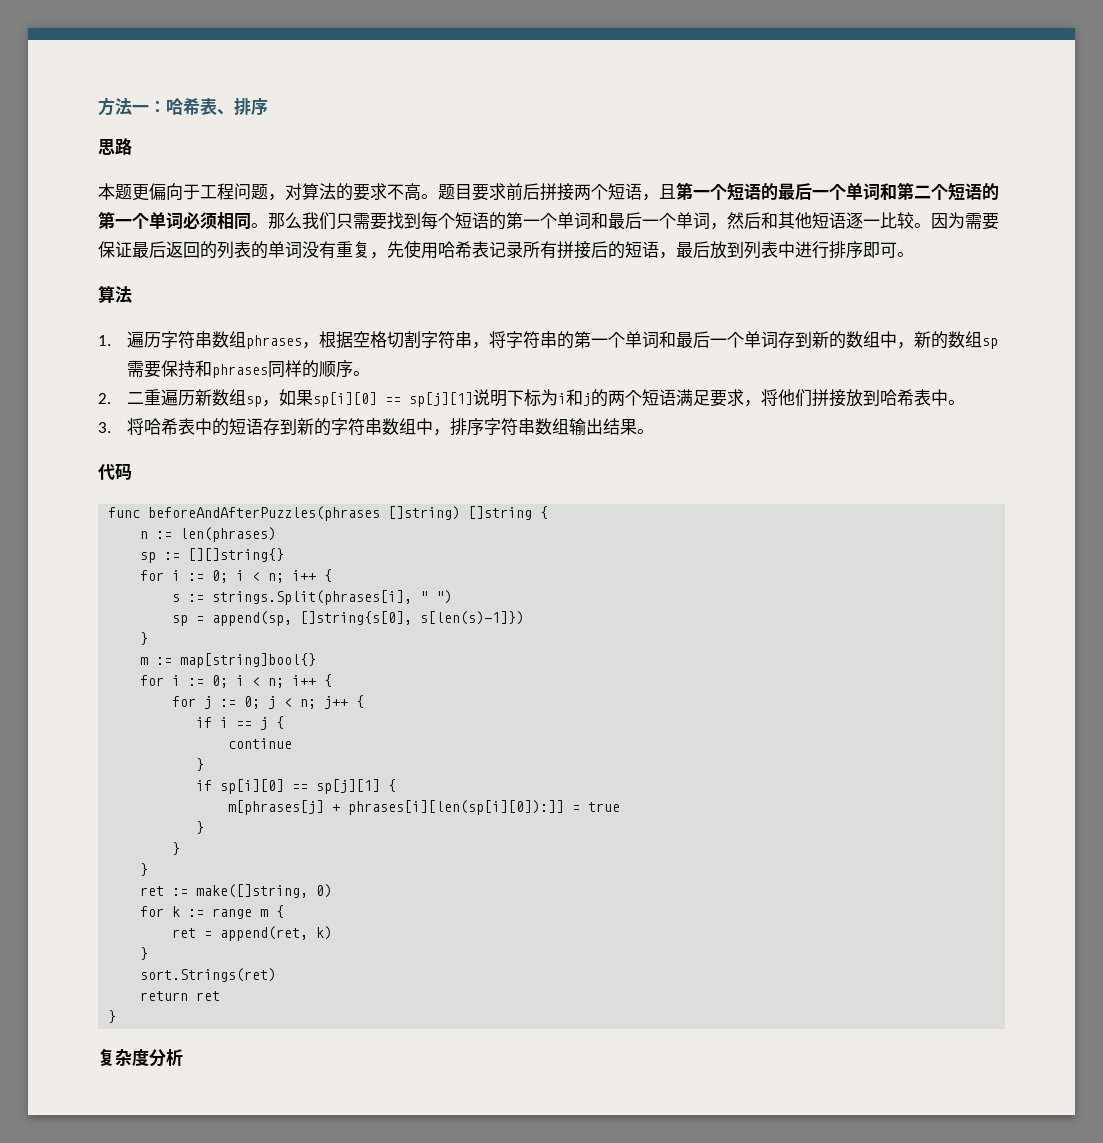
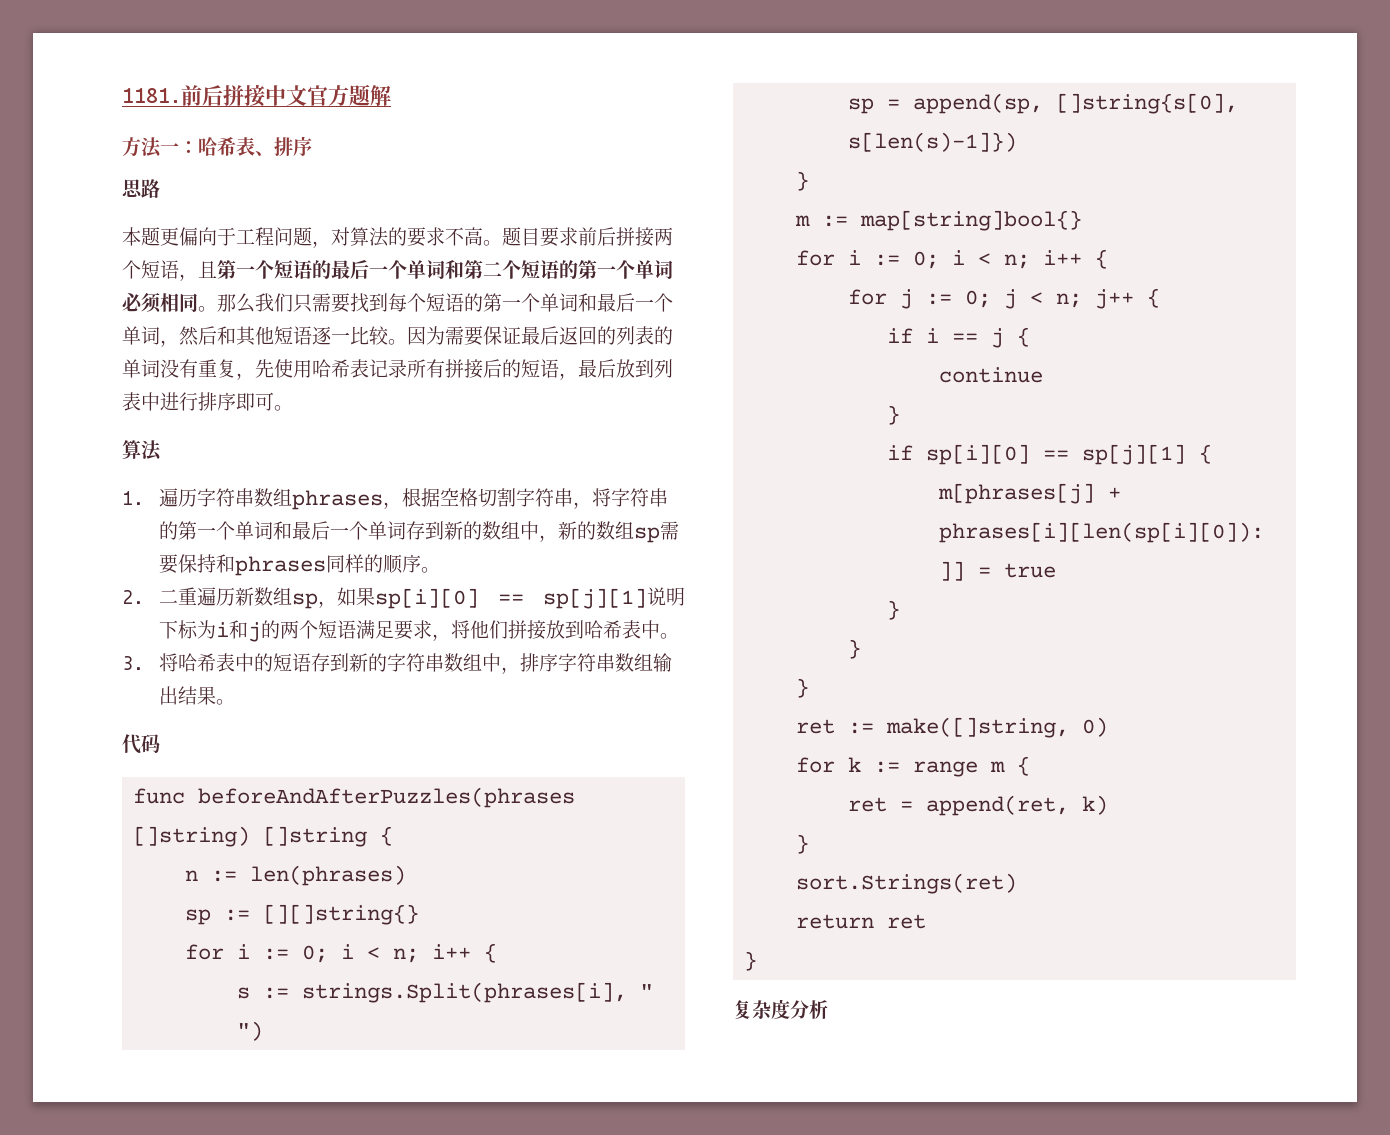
+ 1181.前后拼接中文官方题解

